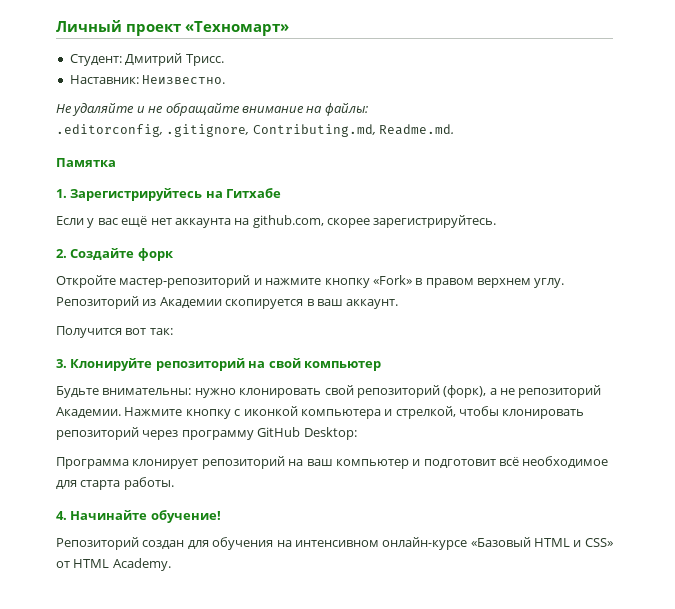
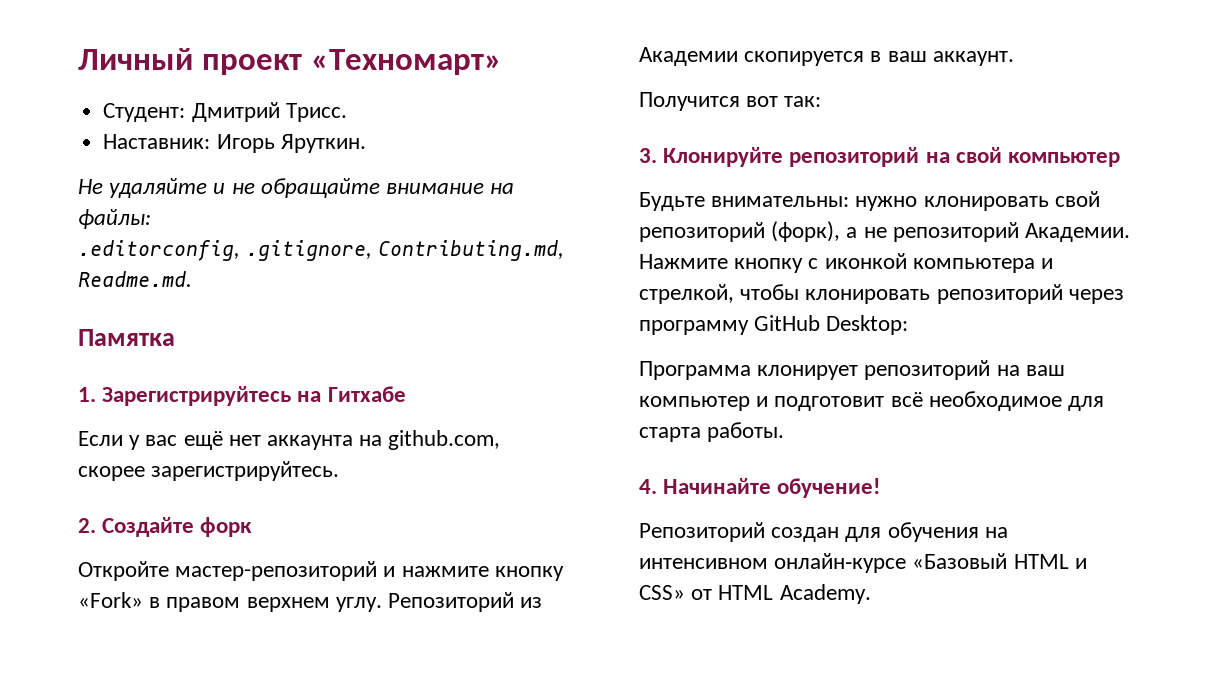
- Наставник: Неизвестно.
+ Наставник: Игорь Яруткин.

